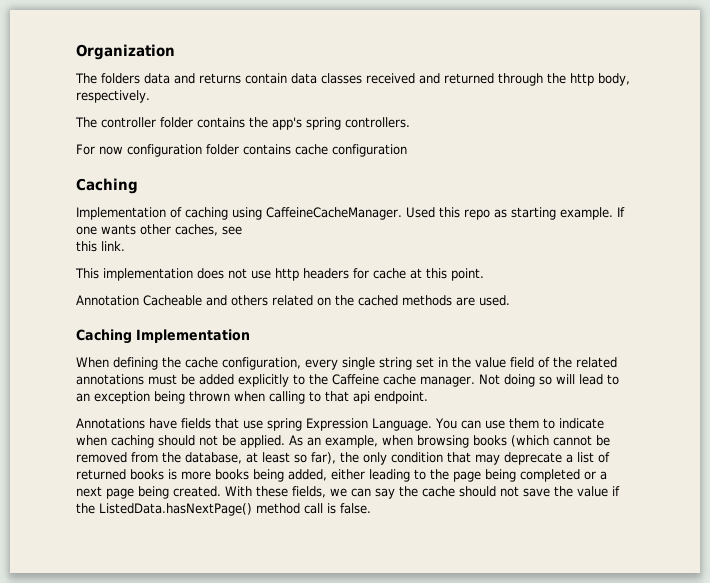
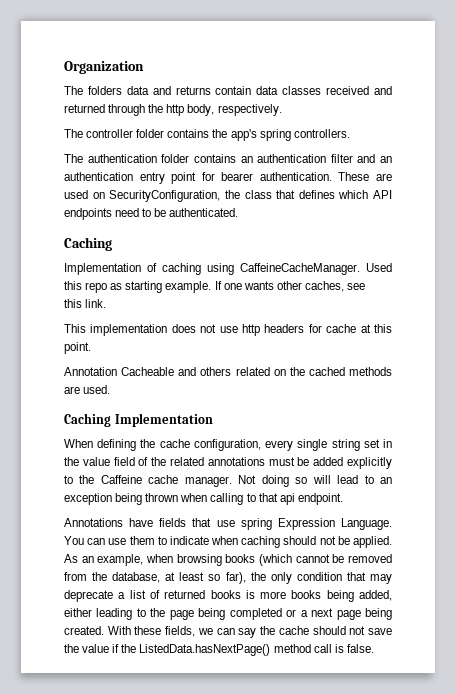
- For now configuration folder contains cache configuration
+ The authentication folder contains an authentication filter and an authentication entry point for bearer authentication. These are used on SecurityConfiguration, the class that defines which API endpoints need to be authenticated.

